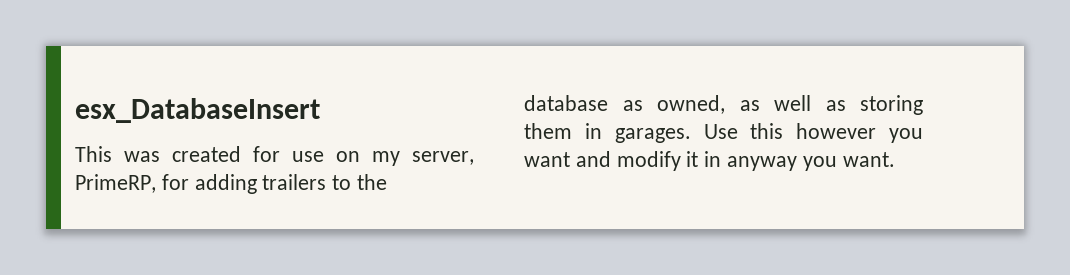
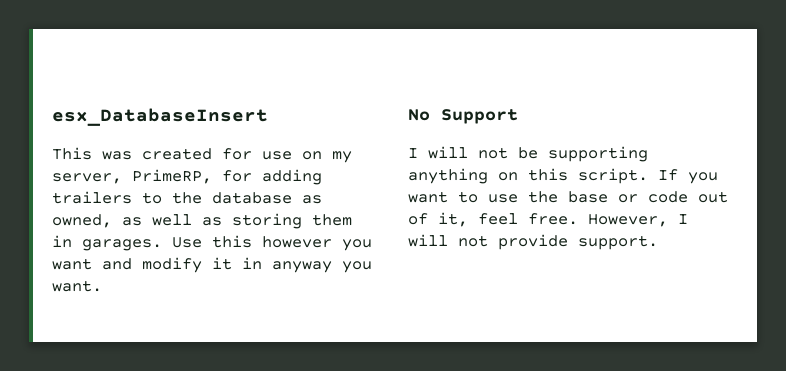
+ No Support
+ I will not be supporting anything on this script. If you want to use the base or code out of it, feel free. However, I will not provide support.

